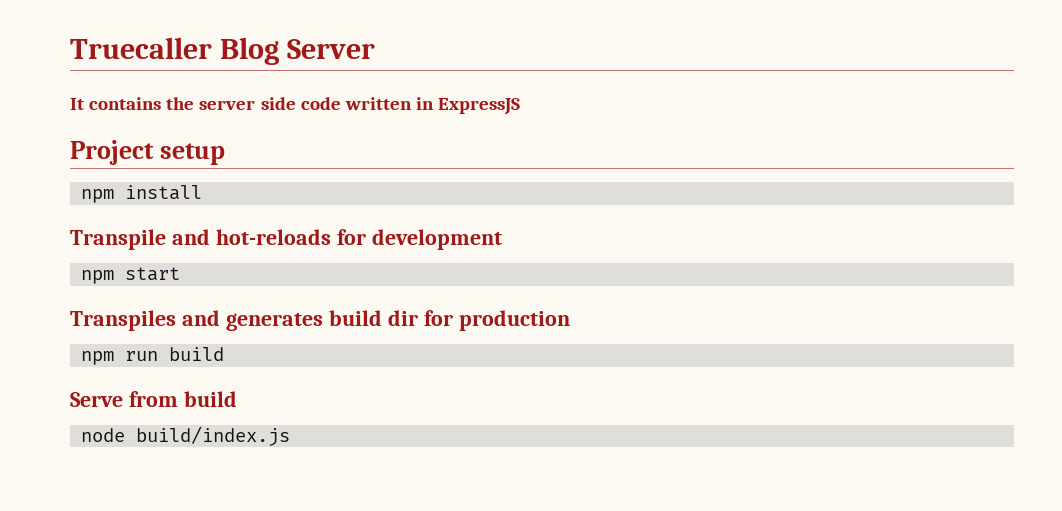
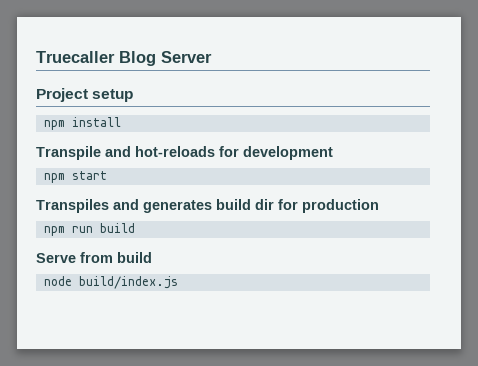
- It contains the server side code written in ExpressJS

